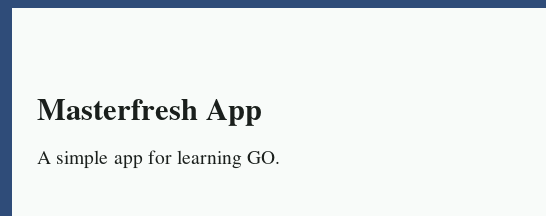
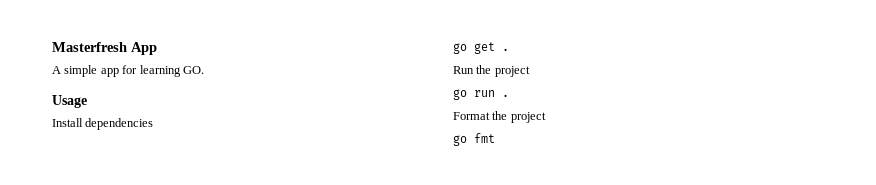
+ Usage
+ Install dependencies
+ go get .
+ Run the project
+ go run .
+ Format the project
+ go fmt

